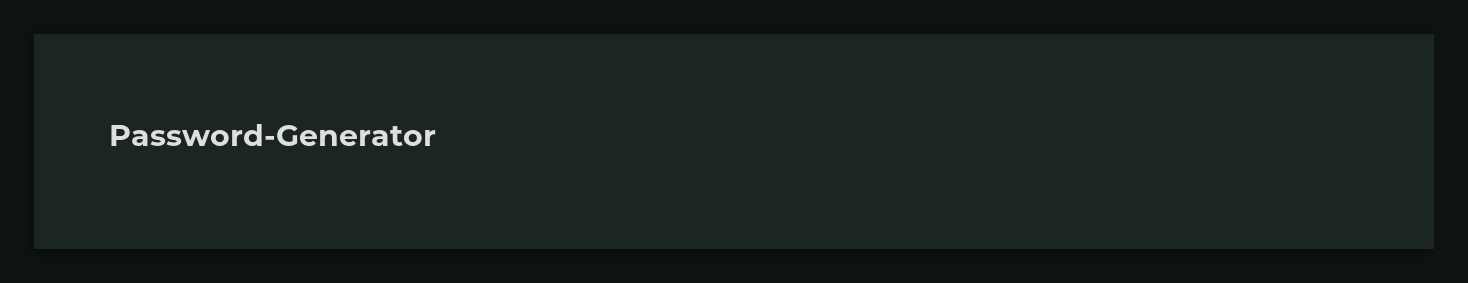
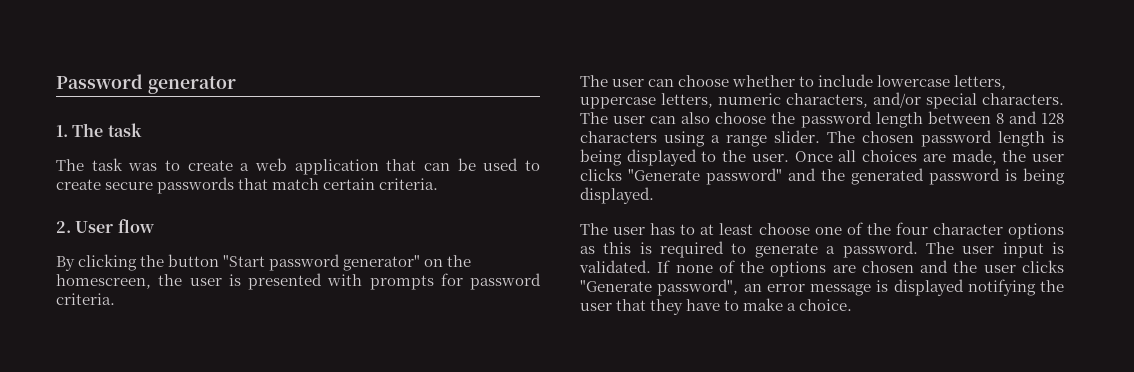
- Password-Generator
+ Password generator
+ 1. The task
+ The task was to create a web application that can be used to create secure passwords that match certain criteria.
+ 2. User flow
+ By clicking the button "Start password generator" on the homescreen, the user is presented with prompts for password criteria.
+ The user can choose whether to include lowercase letters, uppercase letters, numeric characters, and/or special characters. The user can also choose the password length between 8 and 128 characters using a range slider. The chosen password length is being displayed to the user. Once all choices are made, the user clicks "Generate password" and the generated password is being displayed.
+ The user has to at least choose one of the four character options as this is required to generate a password. The user input is validated. If none of the options are chosen and the user clicks "Generate password", an error message is displayed notifying the user that they have to make a choice.

